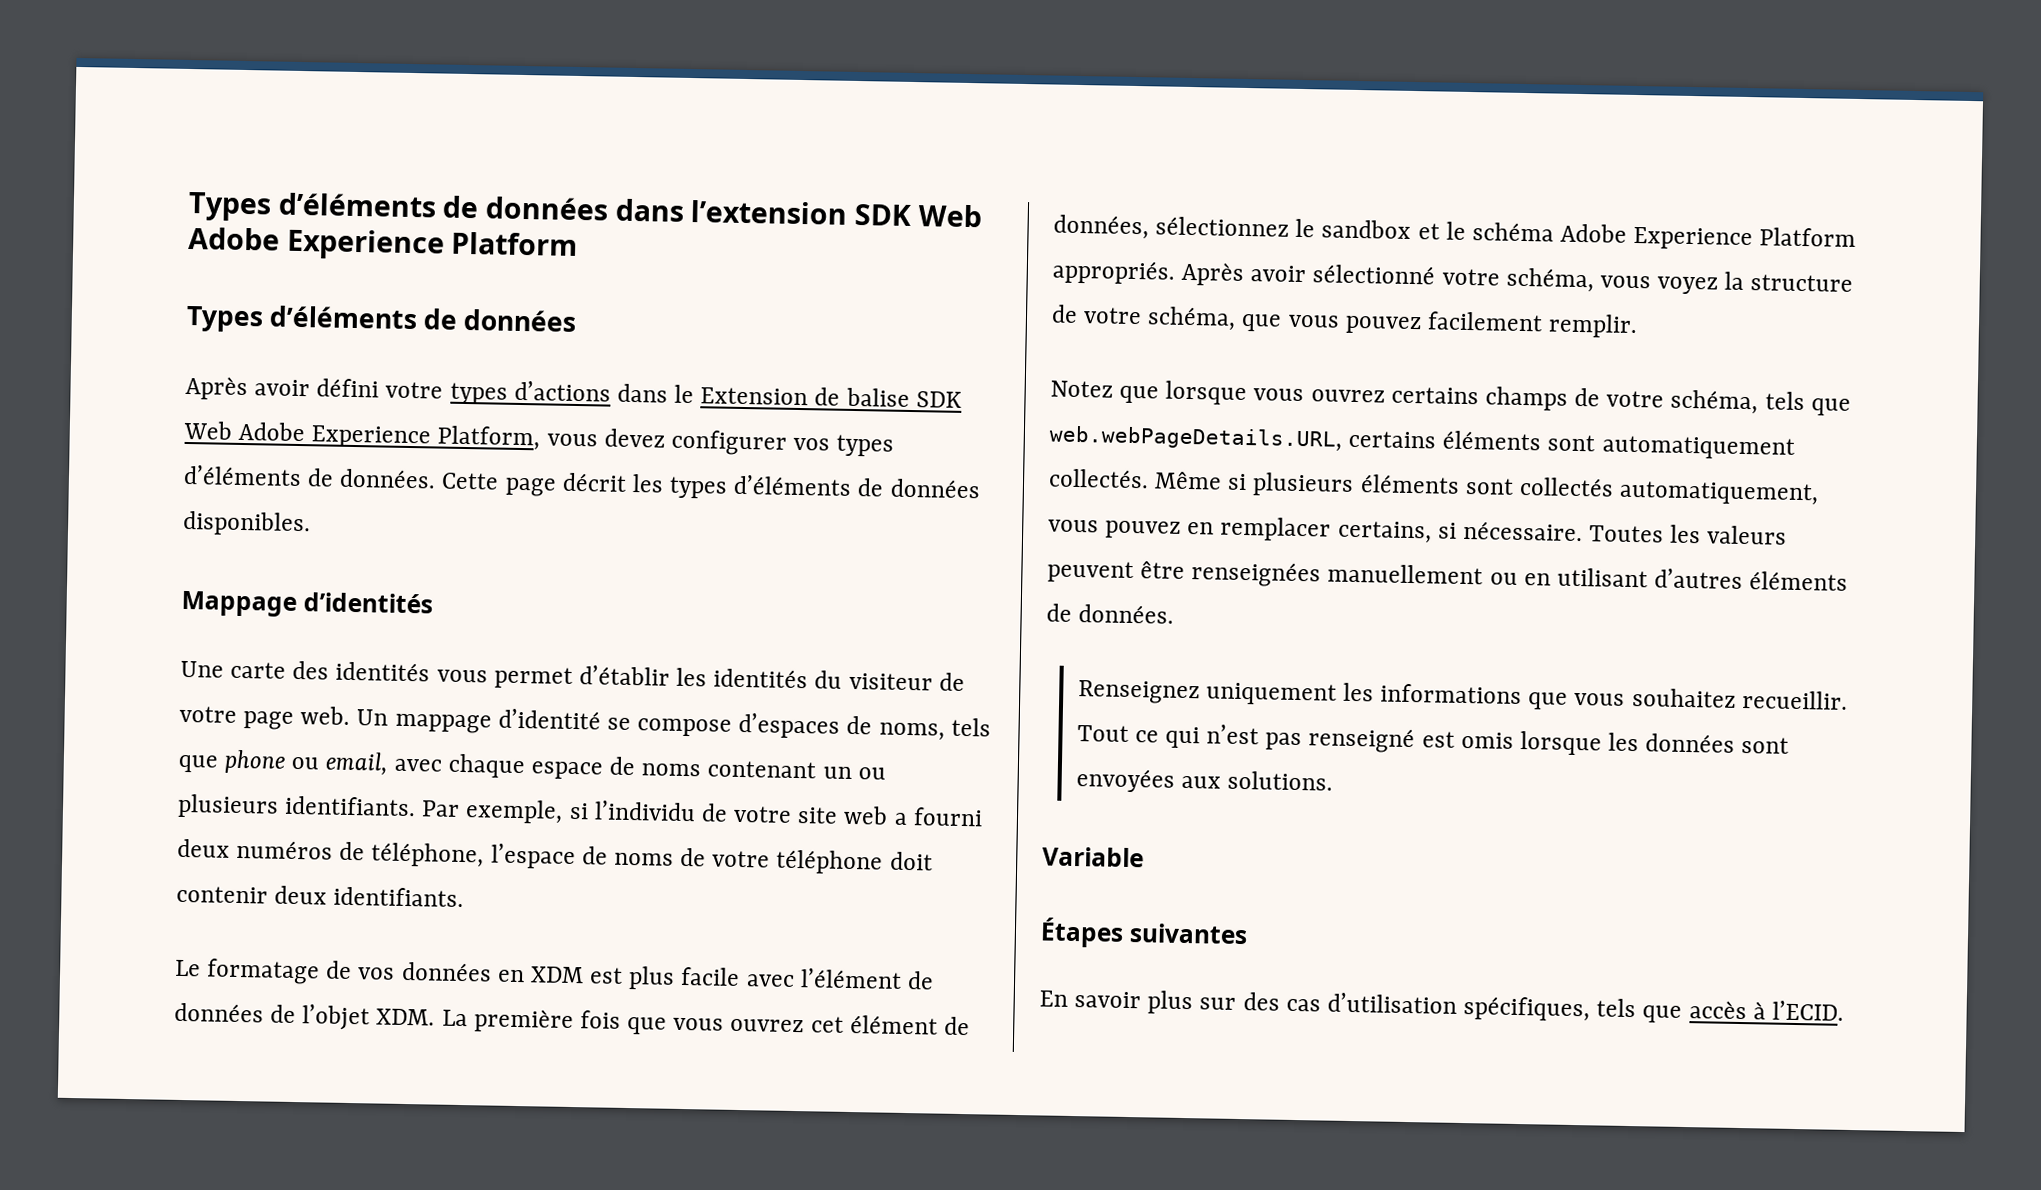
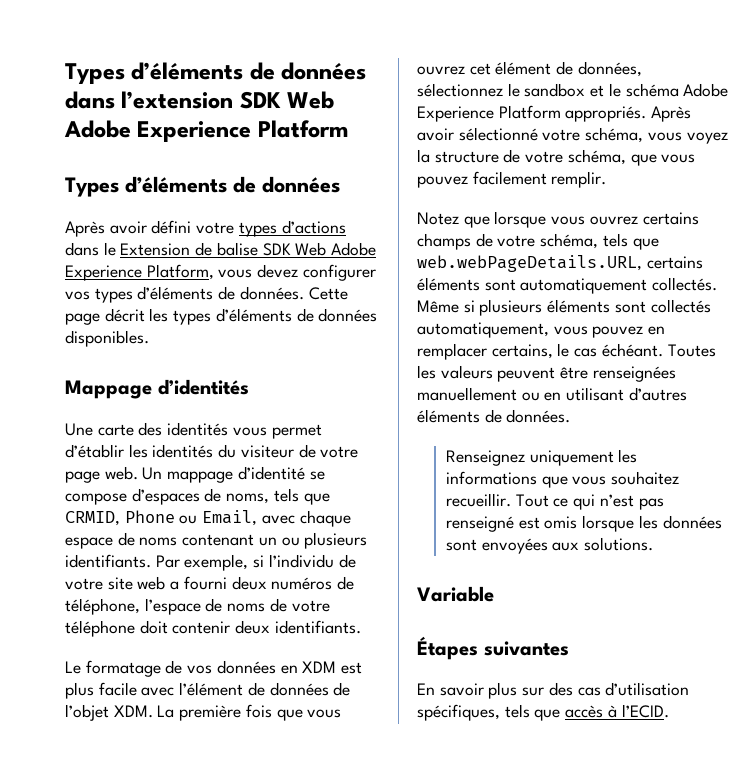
- Un mappage d’identité se compose d’espaces de noms, tels que phone ou email, avec chaque espace de noms contenant un ou plusieurs identifiants.
+ Un mappage d’identité se compose d’espaces de noms, tels que CRMID, Phone ou Email, avec chaque espace de noms contenant un ou plusieurs identifiants.
- Même si plusieurs éléments sont collectés automatiquement, vous pouvez en remplacer certains, si nécessaire.
+ Même si plusieurs éléments sont collectés automatiquement, vous pouvez en remplacer certains, le cas échéant.

